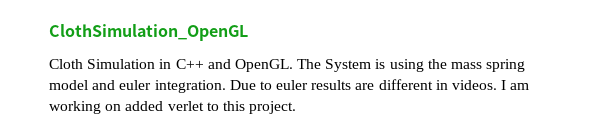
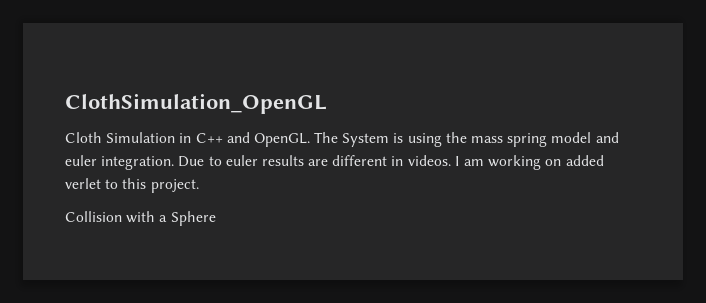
+ Collision with a Sphere

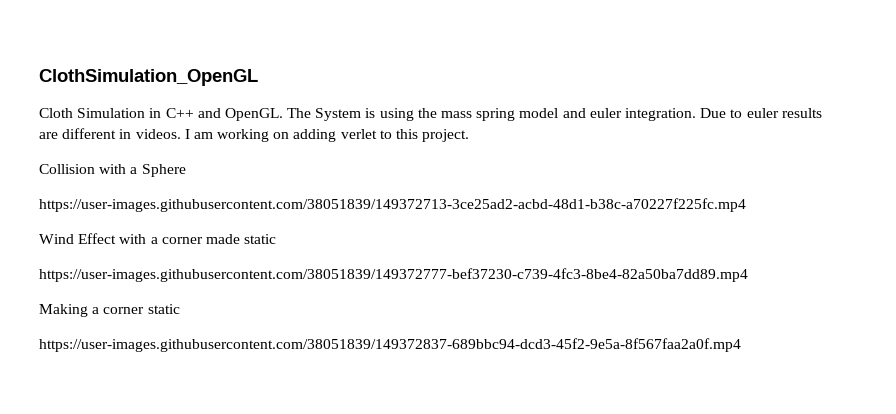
- I am working on added verlet to this project.
+ I am working on adding verlet to this project.
+ https://user-images.githubusercontent.com/38051839/149372713-3ce25ad2-acbd-48d1-b38c-a70227f225fc.mp4
+ Wind Effect with a corner made static
+ https://user-images.githubusercontent.com/38051839/149372777-bef37230-c739-4fc3-8be4-82a50ba7dd89.mp4
+ Making a corner static
+ https://user-images.githubusercontent.com/38051839/149372837-689bbc94-dcd3-45f2-9e5a-8f567faa2a0f.mp4

